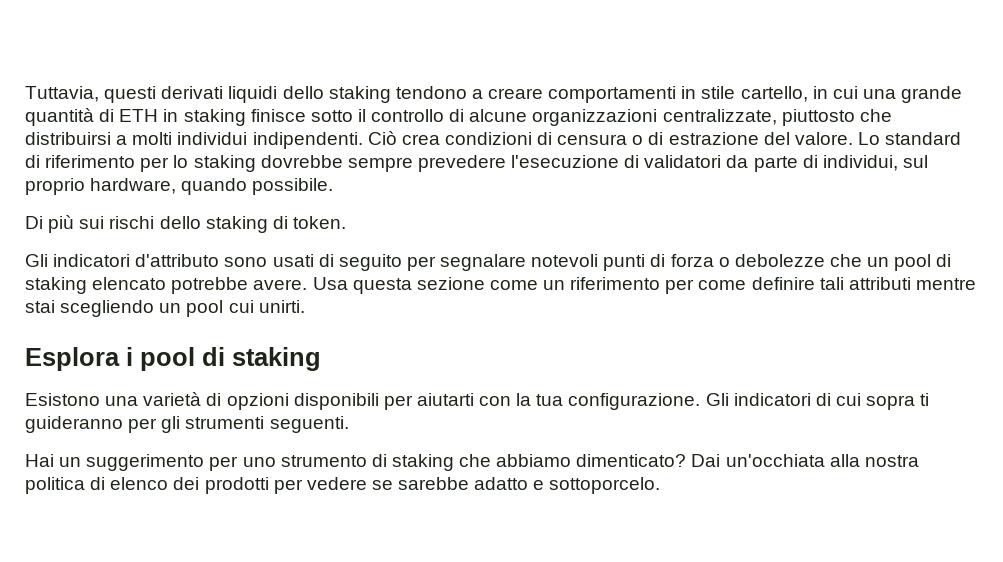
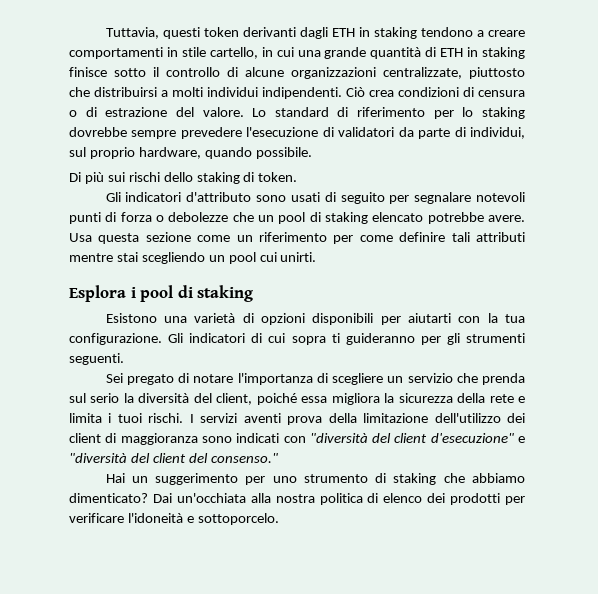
- Tuttavia, questi derivati liquidi dello staking tendono a creare comportamenti in stile cartello, in cui una grande quantità di ETH in staking finisce sotto il controllo di alcune organizzazioni centralizzate, piuttosto che distribuirsi a molti individui indipendenti.
+ Tuttavia, questi token derivanti dagli ETH in staking tendono a creare comportamenti in stile cartello, in cui una grande quantità di ETH in staking finisce sotto il controllo di alcune organizzazioni centralizzate, piuttosto che distribuirsi a molti individui indipendenti.
+ Sei pregato di notare l'importanza di scegliere un servizio che prenda sul serio la diversità del client, poiché essa migliora la sicurezza della rete e limita i tuoi rischi. I servizi aventi prova della limitazione dell'utilizzo dei client di maggioranza sono indicati con "diversità del client d'esecuzione" e "diversità del client del consenso."
- Dai un'occhiata alla nostra politica di elenco dei prodotti per vedere se sarebbe adatto e sottoporcelo.
+ Dai un'occhiata alla nostra politica di elenco dei prodotti per verificare l'idoneità e sottoporcelo.

